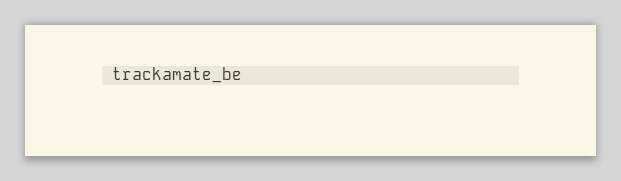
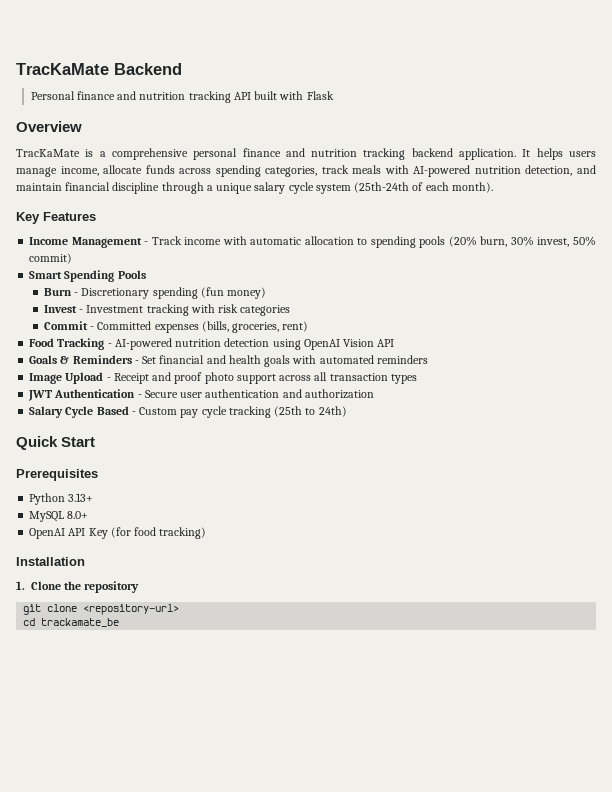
- trackamate_be
+ TracKaMate Backend
+ Personal finance and nutrition tracking API built with Flask
+ Overview
+ TracKaMate is a comprehensive personal finance and nutrition tracking backend application. It helps users manage income, allocate funds across spending categories, track meals with AI-powered nutrition detection, and maintain financial discipline through a unique salary cycle system (25th-24th of each month).
+ Key Features
+ Income Management - Track income with automatic allocation to spending pools (20% burn, 30% invest, 50% commit)
+ Smart Spending Pools
+ Burn - Discretionary spending (fun money)
+ Invest - Investment tracking with risk categories
+ Commit - Committed expenses (bills, groceries, rent)
+ Food Tracking - AI-powered nutrition detection using OpenAI Vision API
+ Goals & Reminders - Set financial and health goals with automated reminders
+ Image Upload - Receipt and proof photo support across all transaction types
+ JWT Authentication - Secure user authentication and authorization
+ Salary Cycle Based - Custom pay cycle tracking (25th to 24th)
+ Quick Start
+ Prerequisites
+ Python 3.13+
+ MySQL 8.0+
+ OpenAI API Key (for food tracking)
+ Installation
+ 1. Clone the repository
+ git clone <repository-url>
+ cd trackamate_be

